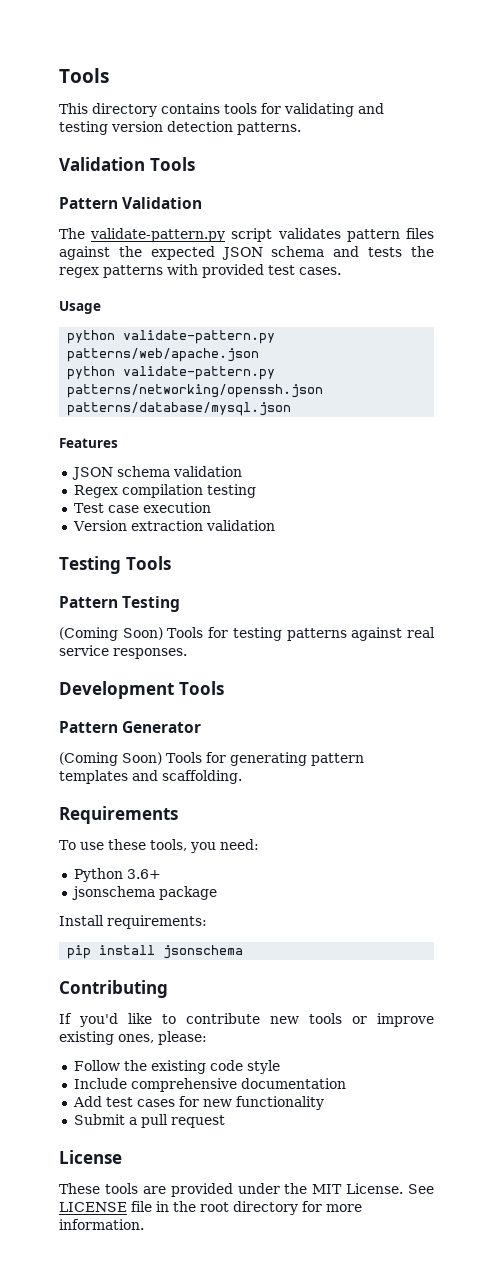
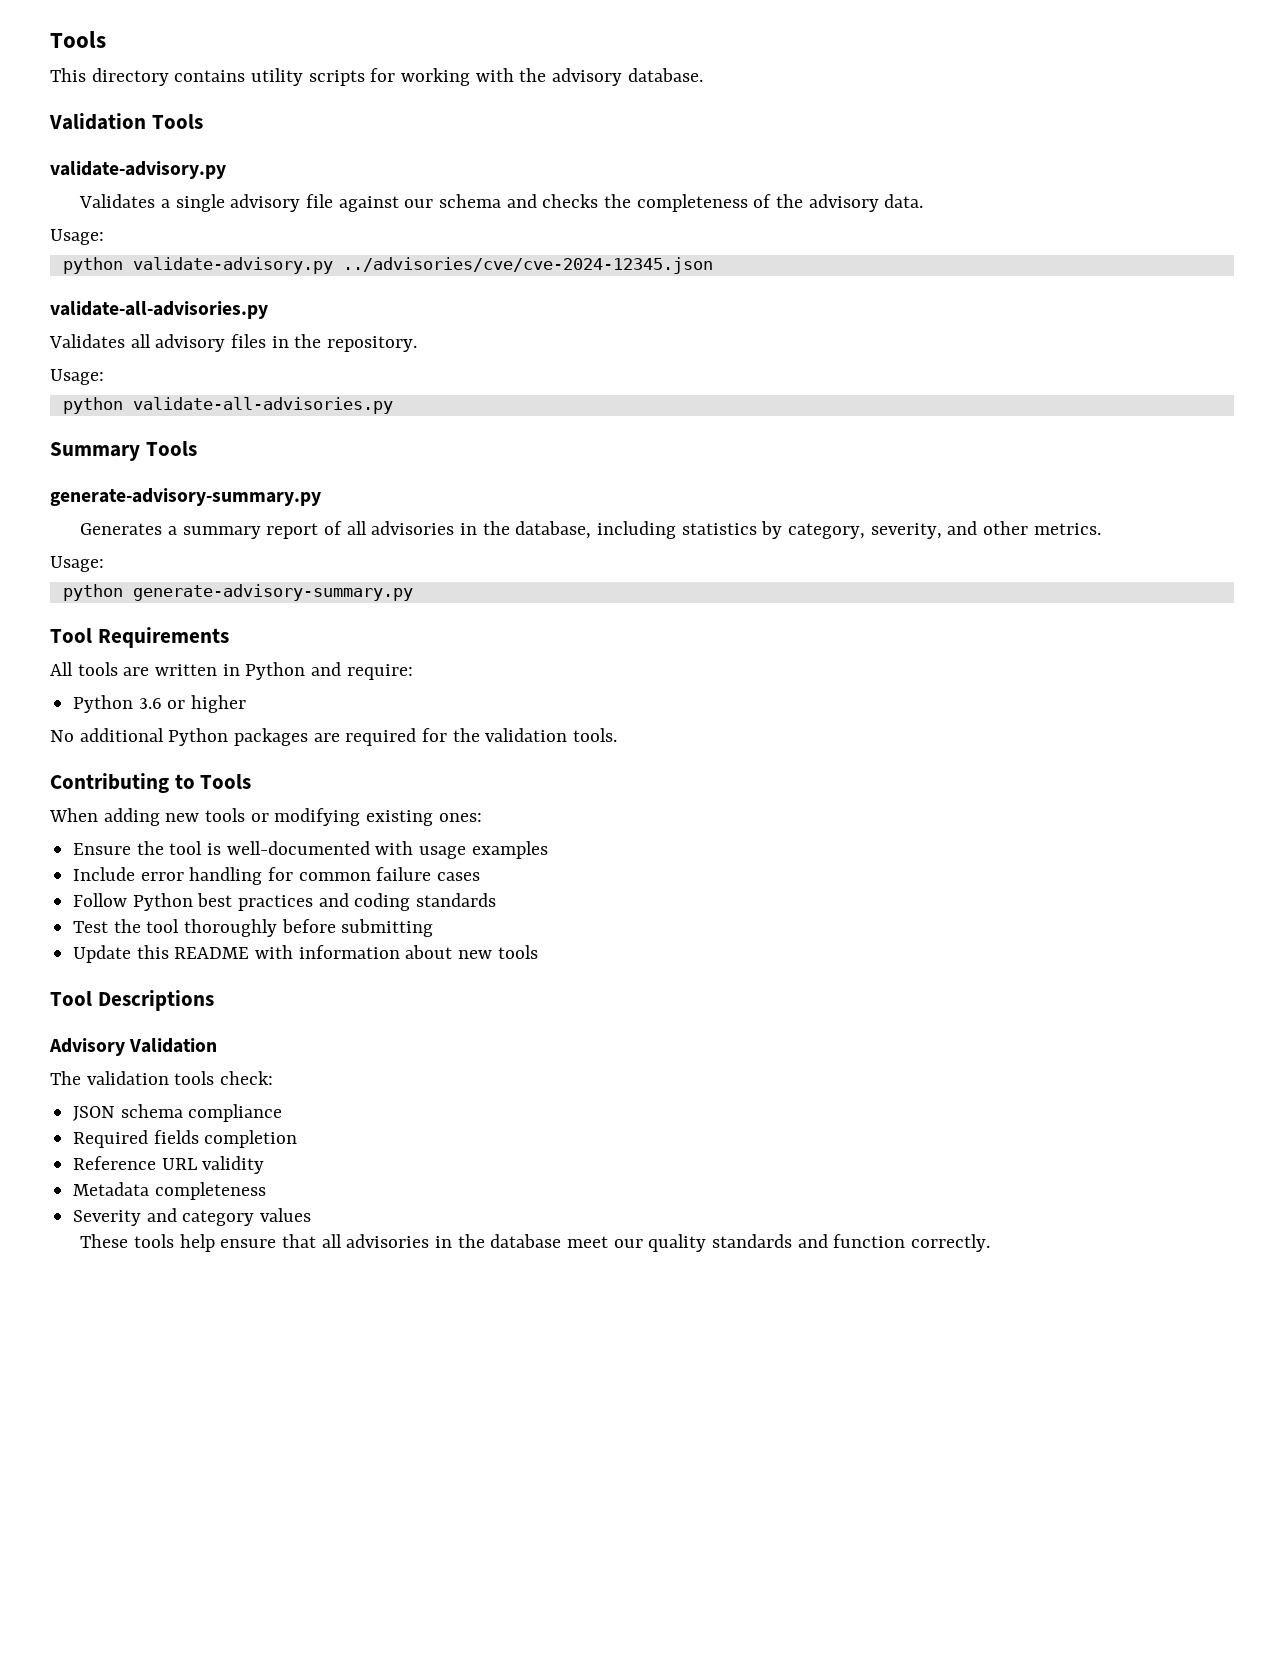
- This directory contains tools for validating and testing version detection patterns.
+ This directory contains utility scripts for working with the advisory database.
  Validation Tools
- Pattern Validation
- The validate-pattern.py script validates pattern files against the expected JSON schema and tests the regex patterns with provided test cases.
- Usage
- python validate-pattern.py patterns/web/apache.json
- python validate-pattern.py patterns/networking/openssh.json patterns/database/mysql.json
- Features
- JSON schema validation
- Regex compilation testing
- Test case execution
- Version extraction validation
- Testing Tools
- Pattern Testing
- (Coming Soon) Tools for testing patterns against real service responses.
- Development Tools
- Pattern Generator
- (Coming Soon) Tools for generating pattern templates and scaffolding.
- Requirements
- To use these tools, you need:
- Python 3.6+
- jsonschema package
- Install requirements:
- pip install jsonschema
- Contributing
- If you'd like to contribute new tools or improve existing ones, please:
- Follow the existing code style
- Include comprehensive documentation
- Add test cases for new functionality
- Submit a pull request
- License
- These tools are provided under the MIT License. See LICENSE file in the root directory for more information.
+ validate-advisory.py
+ Validates a single advisory file against our schema and checks the completeness of the advisory data.
+ Usage:
+ python validate-advisory.py ../advisories/cve/cve-2024-12345.json
+ validate-all-advisories.py
+ Validates all advisory files in the repository.
+ Usage:
+ python validate-all-advisories.py
+ Summary Tools
+ generate-advisory-summary.py
+ Generates a summary report of all advisories in the database, including statistics by category, severity, and other metrics.
+ Usage:
+ python generate-advisory-summary.py
+ Tool Requirements
+ All tools are written in Python and require:
+ Python 3.6 or higher
+ No additional Python packages are required for the validation tools.
+ Contributing to Tools
+ When adding new tools or modifying existing ones:
+ Ensure the tool is well-documented with usage examples
+ Include error handling for common failure cases
+ Follow Python best practices and coding standards
+ Test the tool thoroughly before submitting
+ Update this README with information about new tools
+ Tool Descriptions
+ Advisory Validation
+ The validation tools check:
+ JSON schema compliance
+ Required fields completion
+ Reference URL validity
+ Metadata completeness
+ Severity and category values
+ These tools help ensure that all advisories in the database meet our quality standards and function correctly.

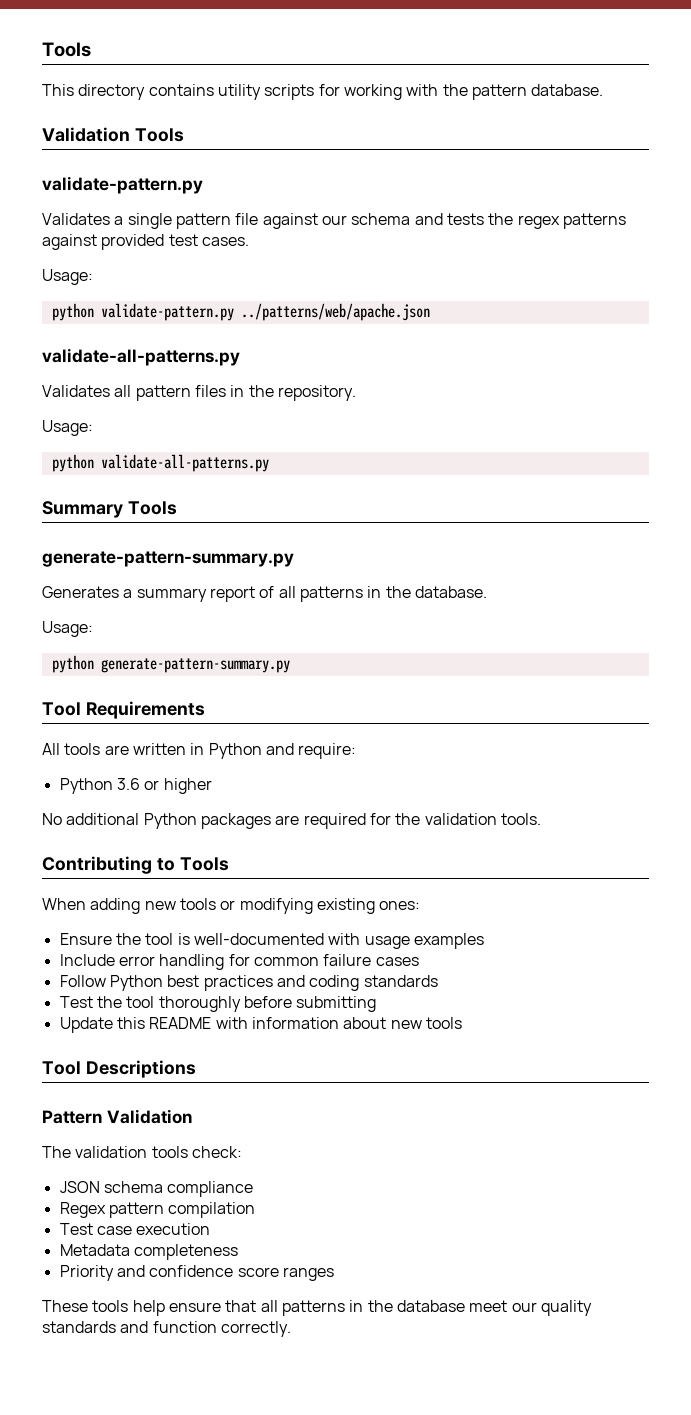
- This directory contains utility scripts for working with the advisory database.
+ This directory contains utility scripts for working with the pattern database.
  Validation Tools
- validate-advisory.py
+ validate-pattern.py
- Validates a single advisory file against our schema and checks the completeness of the advisory data.
+ Validates a single pattern file against our schema and tests the regex patterns against provided test cases.
  Usage:
- python validate-advisory.py ../advisories/cve/cve-2024-12345.json
- validate-all-advisories.py
+ python validate-pattern.py ../patterns/web/apache.json
+ validate-all-patterns.py
- Validates all advisory files in the repository.
+ Validates all pattern files in the repository.
- python validate-all-advisories.py
+ python validate-all-patterns.py
  Summary Tools
- generate-advisory-summary.py
+ generate-pattern-summary.py
- Generates a summary report of all advisories in the database, including statistics by category, severity, and other metrics.
+ Generates a summary report of all patterns in the database.
  Usage:
- python generate-advisory-summary.py
+ python generate-pattern-summary.py
- Advisory Validation
+ Pattern Validation
- Required fields completion
- Reference URL validity
+ Regex pattern compilation
+ Test case execution
  Metadata completeness
- Severity and category values
+ Priority and confidence score ranges
- These tools help ensure that all advisories in the database meet our quality standards and function correctly.
+ These tools help ensure that all patterns in the database meet our quality standards and function correctly.

